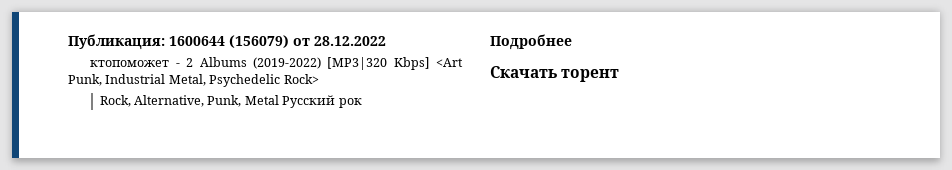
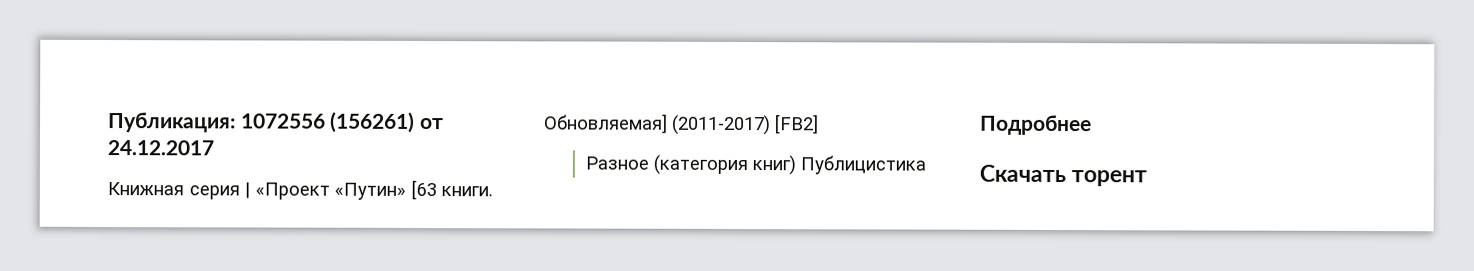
- Публикация: 1600644 (156079) от 28.12.2022
- ктопоможет - 2 Albums (2019-2022) [MP3|320 Kbps] <Art Punk, Industrial Metal, Psychedelic Rock>
- Rock, Alternative, Punk, Metal Русский рок
+ Публикация: 1072556 (156261) от 24.12.2017
+ Книжная серия | «Проект «Путин» [63 книги. Обновляемая] (2011-2017) [FB2]
+ Разное (категория книг) Публицистика

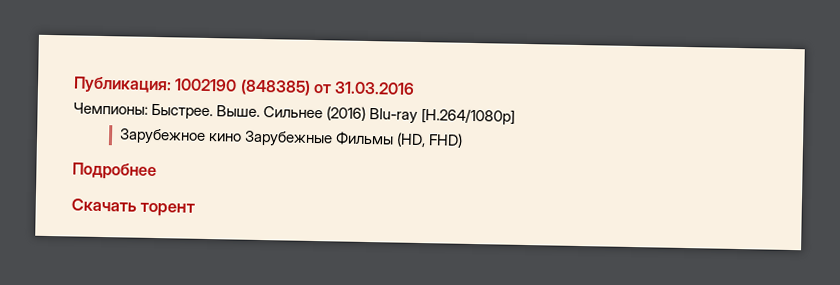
- Публикация: 1072556 (156261) от 24.12.2017
- Книжная серия | «Проект «Путин» [63 книги. Обновляемая] (2011-2017) [FB2]
- Разное (категория книг) Публицистика
+ Публикация: 1002190 (848385) от 31.03.2016
+ Чемпионы: Быстрее. Выше. Сильнее (2016) Blu-ray [H.264/1080p]
+ Зарубежное кино Зарубежные Фильмы (HD, FHD)

